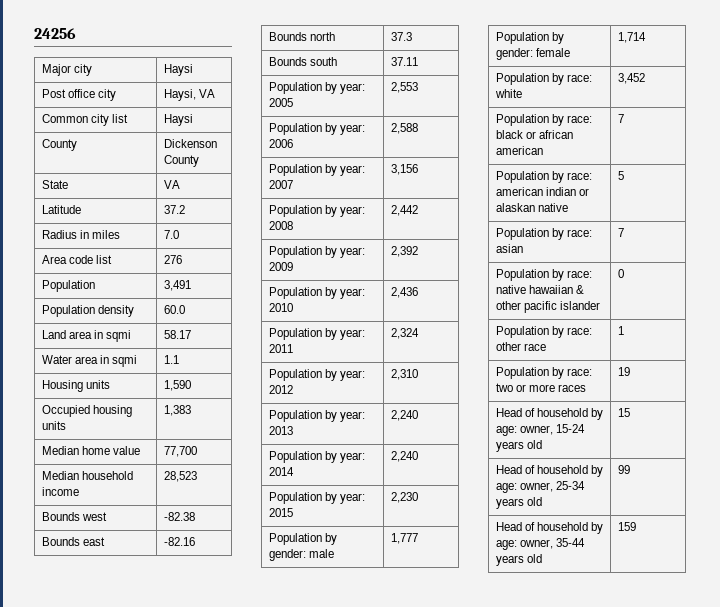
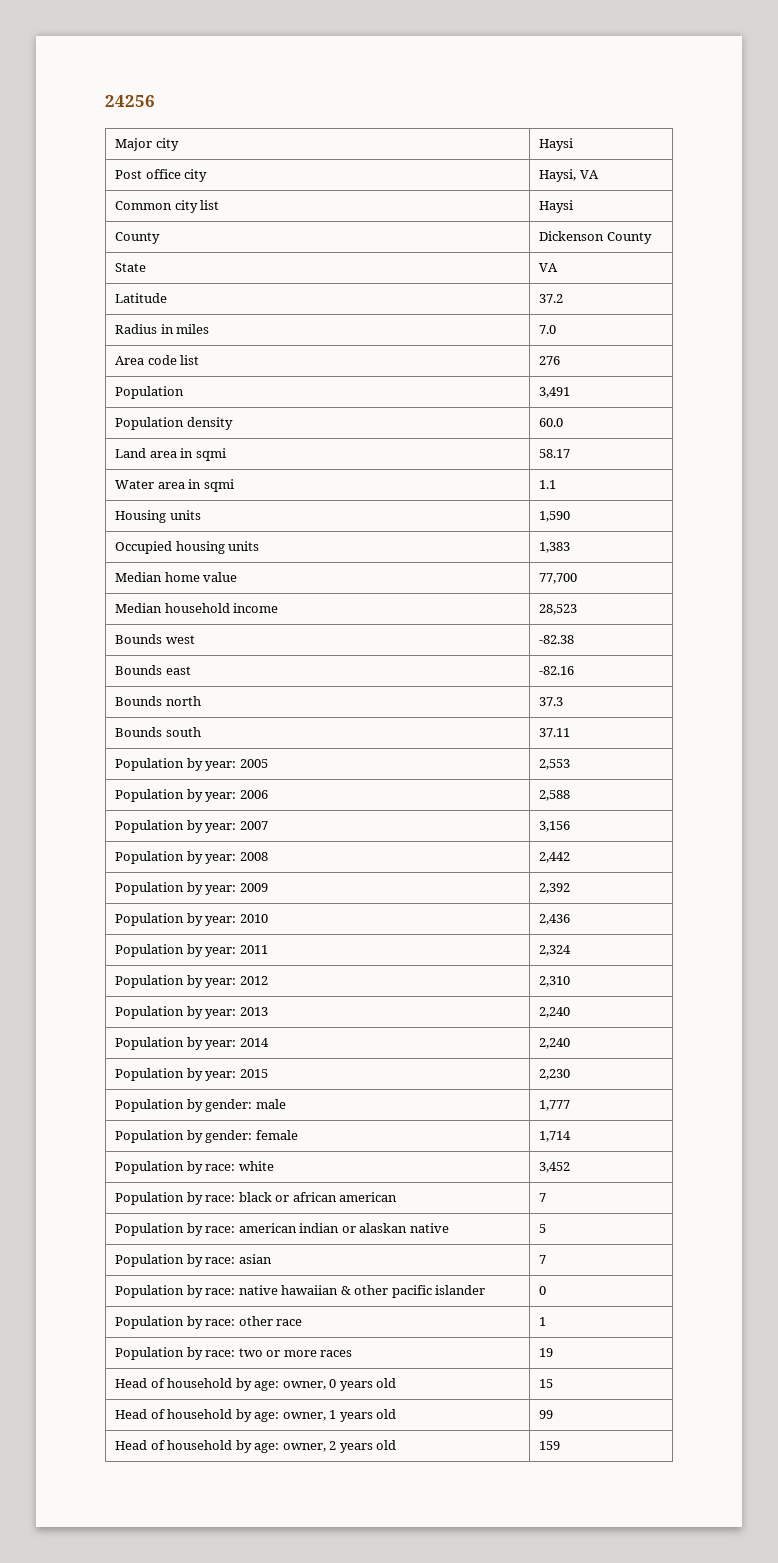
- Head of household by age: owner, 15-24 years old | 15
+ Head of household by age: owner, 0 years old | 15
- Head of household by age: owner, 25-34 years old | 99
+ Head of household by age: owner, 1 years old | 99
- Head of household by age: owner, 35-44 years old | 159
+ Head of household by age: owner, 2 years old | 159

